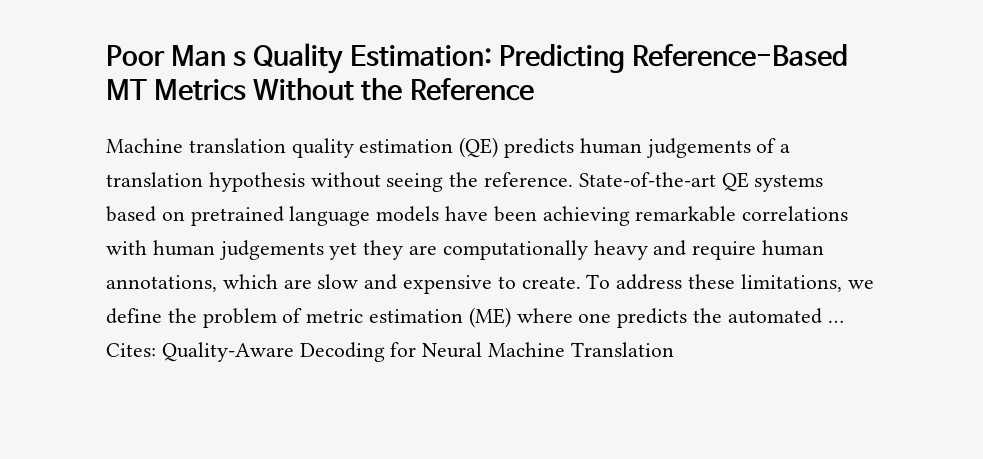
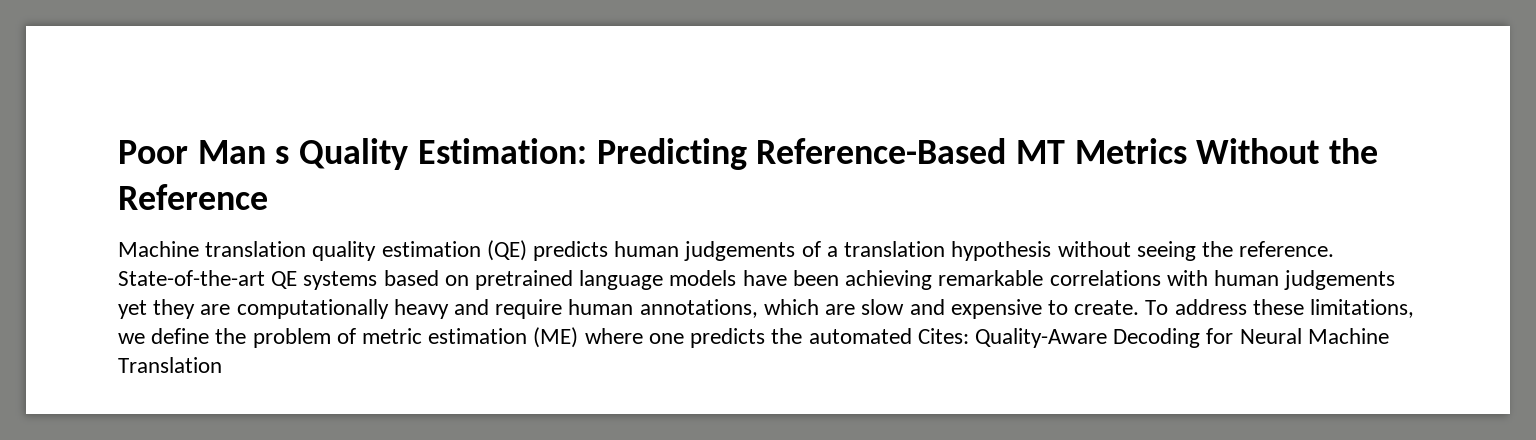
- To address these limitations, we define the problem of metric estimation (ME) where one predicts the automated … Cites: Quality-Aware Decoding for Neural Machine Translation
+ To address these limitations, we define the problem of metric estimation (ME) where one predicts the automated Cites: Quality-Aware Decoding for Neural Machine Translation

